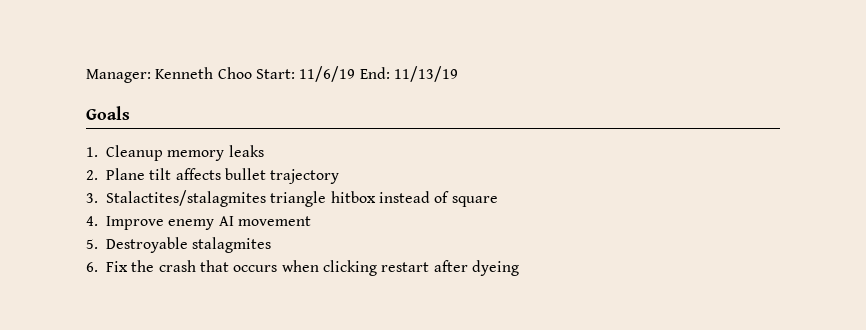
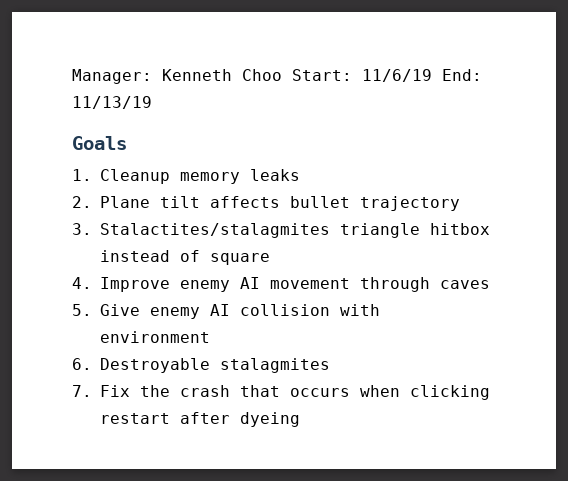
- 4. Improve enemy AI movement
- 5. Destroyable stalagmites
+ 4. Improve enemy AI movement through caves
+ 5. Give enemy AI collision with environment
+ 6. Destroyable stalagmites
- 6. Fix the crash that occurs when clicking restart after dyeing
+ 7. Fix the crash that occurs when clicking restart after dyeing

